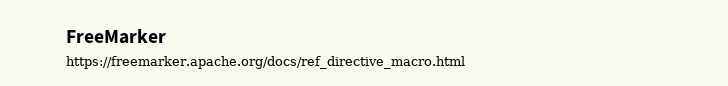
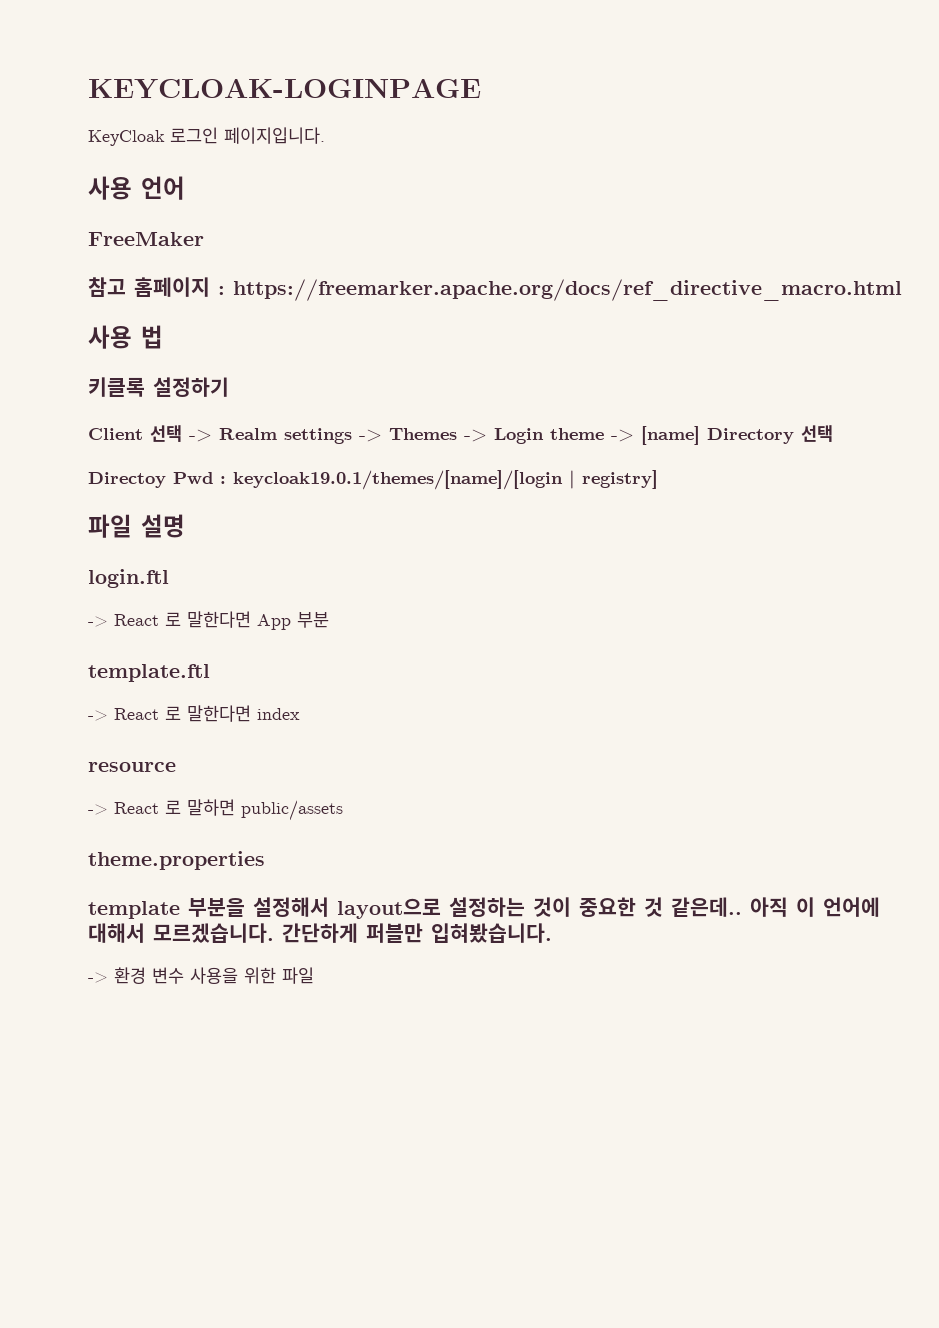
- FreeMarker
- https://freemarker.apache.org/docs/ref_directive_macro.html
+ KEYCLOAK-LOGINPAGE
+ KeyCloak 로그인 페이지입니다.
+ 사용 언어
+ FreeMaker
+ 참고 홈페이지 : https://freemarker.apache.org/docs/ref_directive_macro.html
+ 사용 법
+ 키클록 설정하기
+ Client 선택 -> Realm settings -> Themes -> Login theme -> [name] Directory 선택
+ Directoy Pwd : keycloak19.0.1/themes/[name]/[login | registry]
+ 파일 설명
+ login.ftl
+ -> React 로 말한다면 App 부분
+ template.ftl
+ -> React 로 말한다면 index
+ resource
+ -> React 로 말하면 public/assets
+ theme.properties
+ template 부분을 설정해서 layout으로 설정하는 것이 중요한 것 같은데.. 아직 이 언어에 대해서 모르겠습니다. 간단하게 퍼블만 입혀봤습니다.
+ -> 환경 변수 사용을 위한 파일

